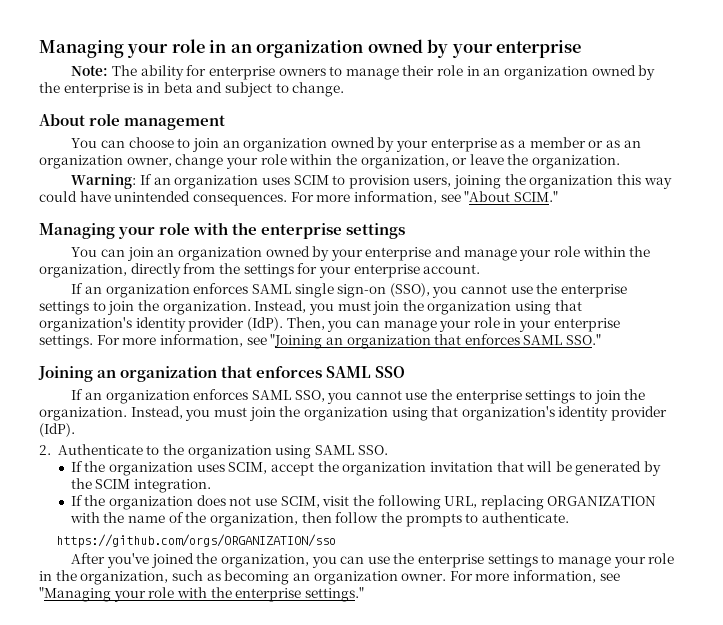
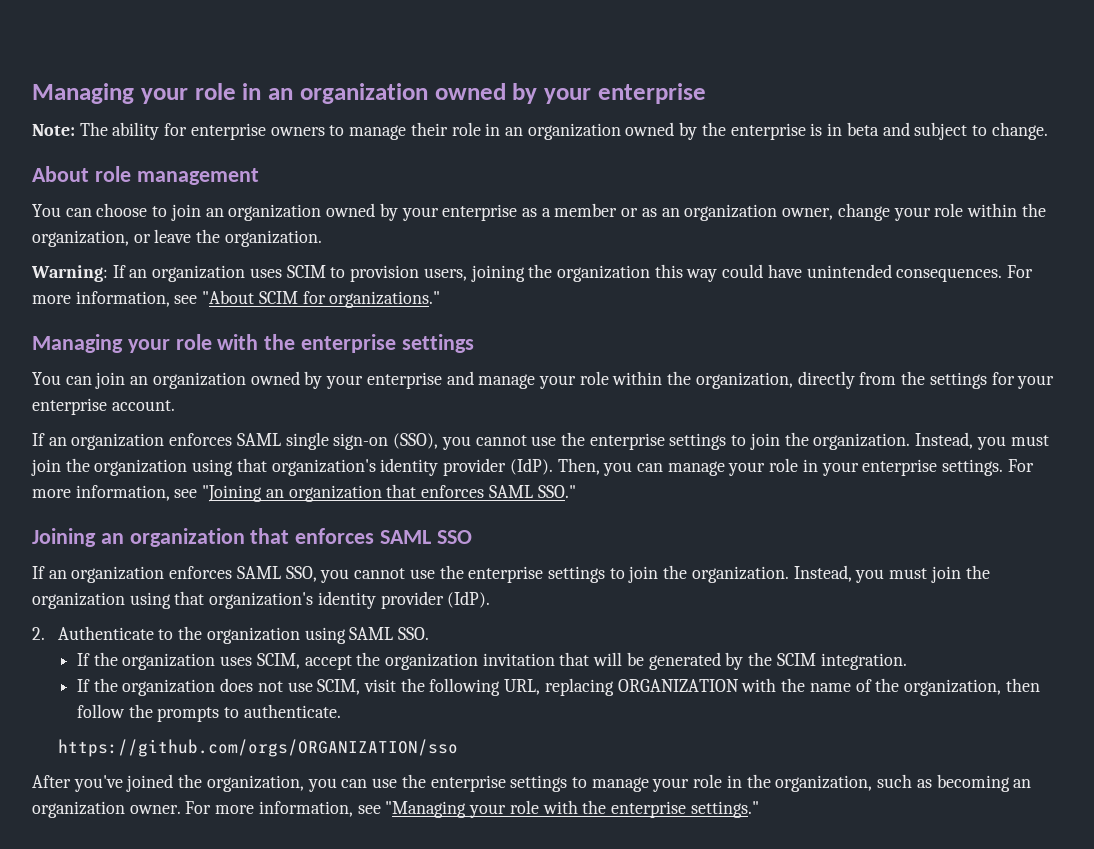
- For more information, see "About SCIM."
+ For more information, see "About SCIM for organizations."

